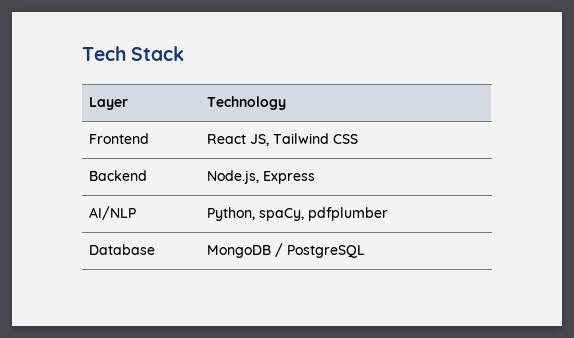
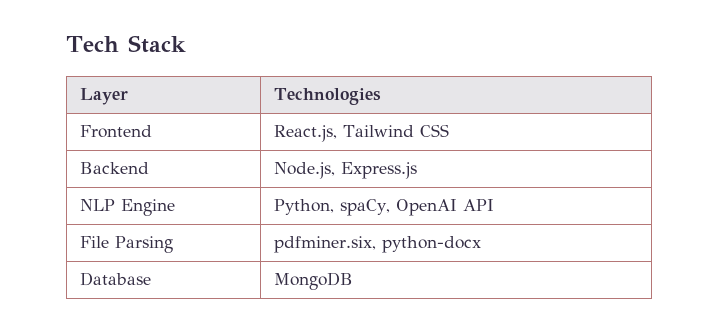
- Layer | Technology
+ Layer | Technologies
- Frontend | React JS, Tailwind CSS
+ Frontend | React.js, Tailwind CSS
- Backend | Node.js, Express
- AI/NLP | Python, spaCy, pdfplumber
+ Backend | Node.js, Express.js
+ NLP Engine | Python, spaCy, OpenAI API
+ File Parsing | pdfminer.six, python-docx
- Database | MongoDB / PostgreSQL
+ Database | MongoDB

